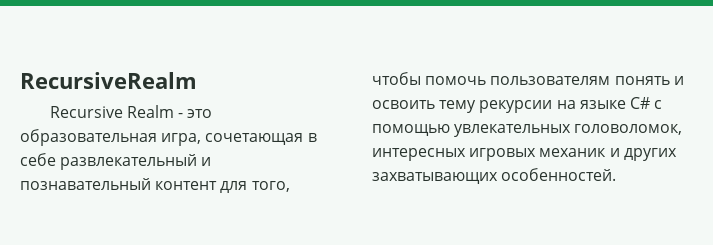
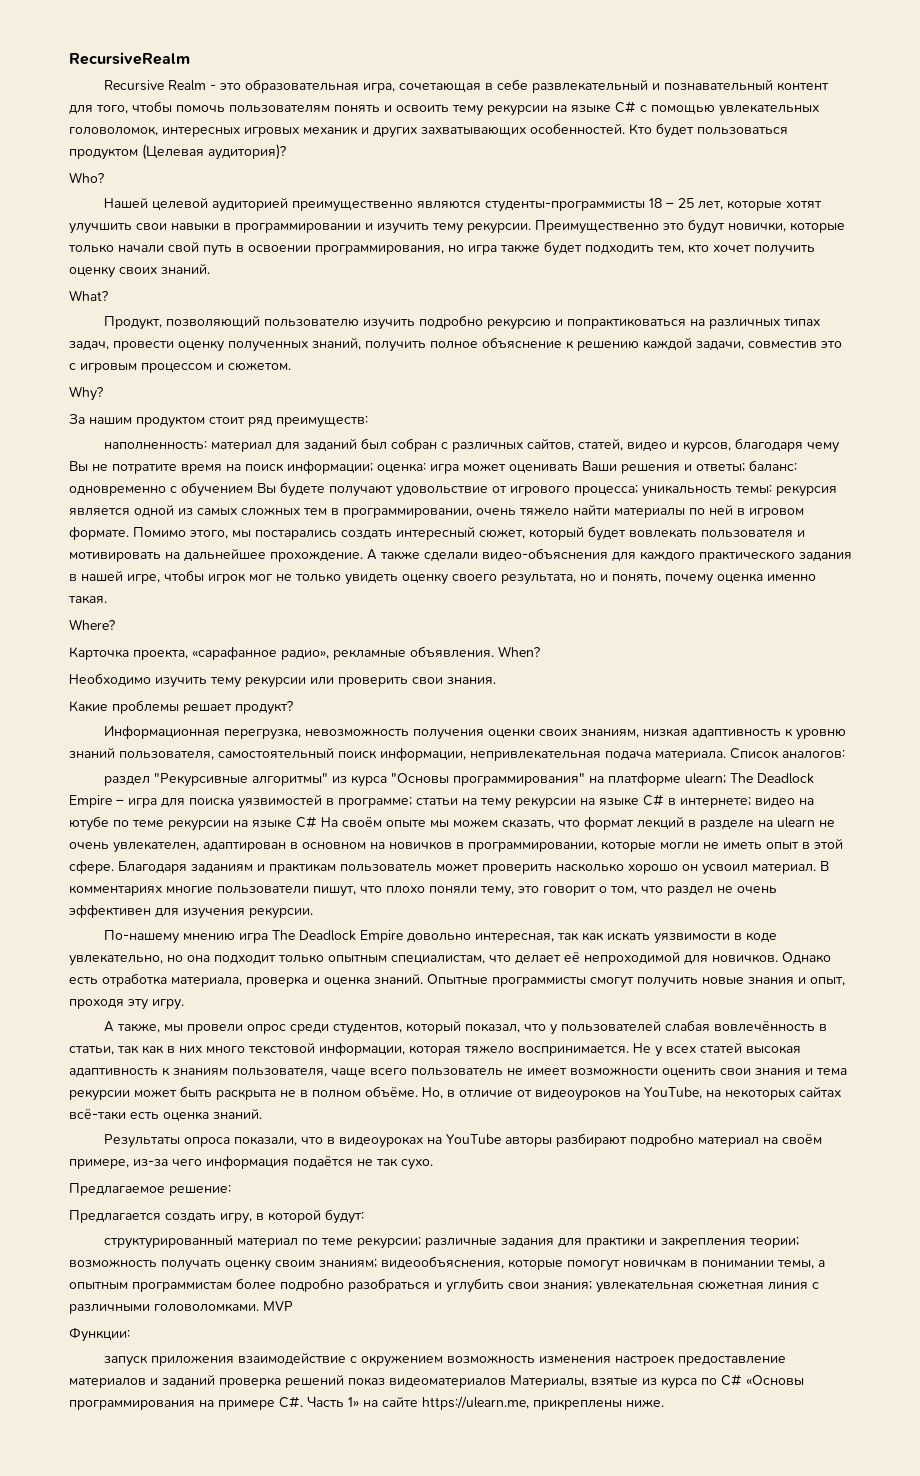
+ Кто будет пользоваться продуктом (Целевая аудитория)?
+ Who?
+ Нашей целевой аудиторией преимущественно являются студенты-программисты 18 – 25 лет, которые хотят улучшить свои навыки в программировании и изучить тему рекурсии. Преимущественно это будут новички, которые только начали свой путь в освоении программирования, но игра также будет подходить тем, кто хочет получить оценку своих знаний.
+ What?
+ Продукт, позволяющий пользователю изучить подробно рекурсию и попрактиковаться на различных типах задач, провести оценку полученных знаний, получить полное объяснение к решению каждой задачи, совместив это с игровым процессом и сюжетом.
+ Why?
+ За нашим продуктом стоит ряд преимуществ:
+ наполненность: материал для заданий был собран с различных сайтов, статей, видео и курсов, благодаря чему Вы не потратите время на поиск информации; оценка: игра может оценивать Ваши решения и ответы; баланс: одновременно с обучением Вы будете получают удовольствие от игрового процесса; уникальность темы: рекурсия является одной из самых сложных тем в программировании, очень тяжело найти материалы по ней в игровом формате. Помимо этого, мы постарались создать интересный сюжет, который будет вовлекать пользователя и мотивировать на дальнейшее прохождение. А также сделали видео-объяснения для каждого практического задания в нашей игре, чтобы игрок мог не только увидеть оценку своего результата, но и понять, почему оценка именно такая.
+ Where?
+ Карточка проекта, «сарафанное радио», рекламные объявления. When?
+ Необходимо изучить тему рекурсии или проверить свои знания.
+ Какие проблемы решает продукт?
+ Информационная перегрузка, невозможность получения оценки своих знаниям, низкая адаптивность к уровню знаний пользователя, самостоятельный поиск информации, непривлекательная подача материала. Список аналогов:
+ раздел "Рекурсивные алгоритмы" из курса "Основы программирования" на платформе ulearn; The Deadlock Empire – игра для поиска уязвимостей в программе; статьи на тему рекурсии на языке C# в интернете; видео на ютубе по теме рекурсии на языке C# На своём опыте мы можем сказать, что формат лекций в разделе на ulearn не очень увлекателен, адаптирован в основном на новичков в программировании, которые могли не иметь опыт в этой сфере. Благодаря заданиям и практикам пользователь может проверить насколько хорошо он усвоил материал. В комментариях многие пользователи пишут, что плохо поняли тему, это говорит о том, что раздел не очень эффективен для изучения рекурсии.
+ По-нашему мнению игра The Deadlock Empire довольно интересная, так как искать уязвимости в коде увлекательно, но она подходит только опытным специалистам, что делает её непроходимой для новичков. Однако есть отработка материала, проверка и оценка знаний. Опытные программисты смогут получить новые знания и опыт, проходя эту игру.
+ А также, мы провели опрос среди студентов, который показал, что у пользователей слабая вовлечённость в статьи, так как в них много текстовой информации, которая тяжело воспринимается. Не у всех статей высокая адаптивность к знаниям пользователя, чаще всего пользователь не имеет возможности оценить свои знания и тема рекурсии может быть раскрыта не в полном объёме. Но, в отличие от видеоуроков на YouTube, на некоторых сайтах всё-таки есть оценка знаний.
+ Результаты опроса показали, что в видеоуроках на YouTube авторы разбирают подробно материал на своём примере, из-за чего информация подаётся не так сухо.
+ Предлагаемое решение:
+ Предлагается создать игру, в которой будут:
+ структурированный материал по теме рекурсии; различные задания для практики и закрепления теории; возможность получать оценку своим знаниям; видеообъяснения, которые помогут новичкам в понимании темы, а опытным программистам более подробно разобраться и углубить свои знания; увлекательная сюжетная линия с различными головоломками. MVP
+ Функции:
+ запуск приложения взаимодействие с окружением возможность изменения настроек предоставление материалов и заданий проверка решений показ видеоматериалов Материалы, взятые из курса по С# «Основы программирования на примере C#. Часть 1» на сайте https://ulearn.me, прикреплены ниже.

